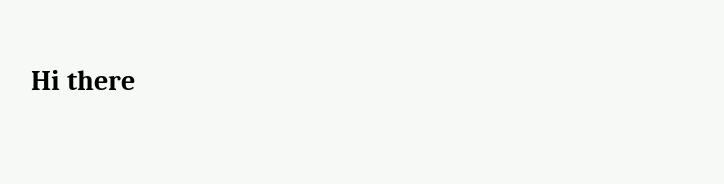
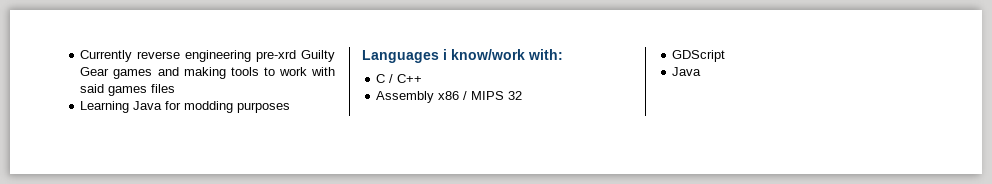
- Hi there
+ Currently reverse engineering pre-xrd Guilty Gear games and making tools to work with said games files
+ Learning Java for modding purposes
+ Languages i know/work with:
+ C / C++
+ Assembly x86 / MIPS 32
+ GDScript
+ Java

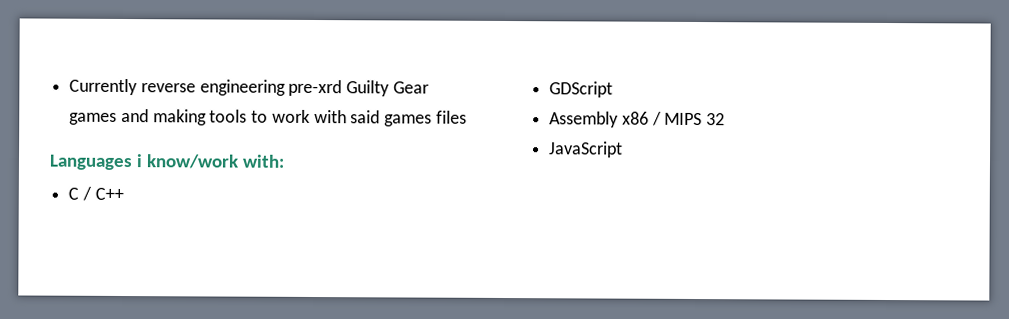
- Learning Java for modding purposes
+ GDScript
- GDScript
- Java
+ JavaScript

